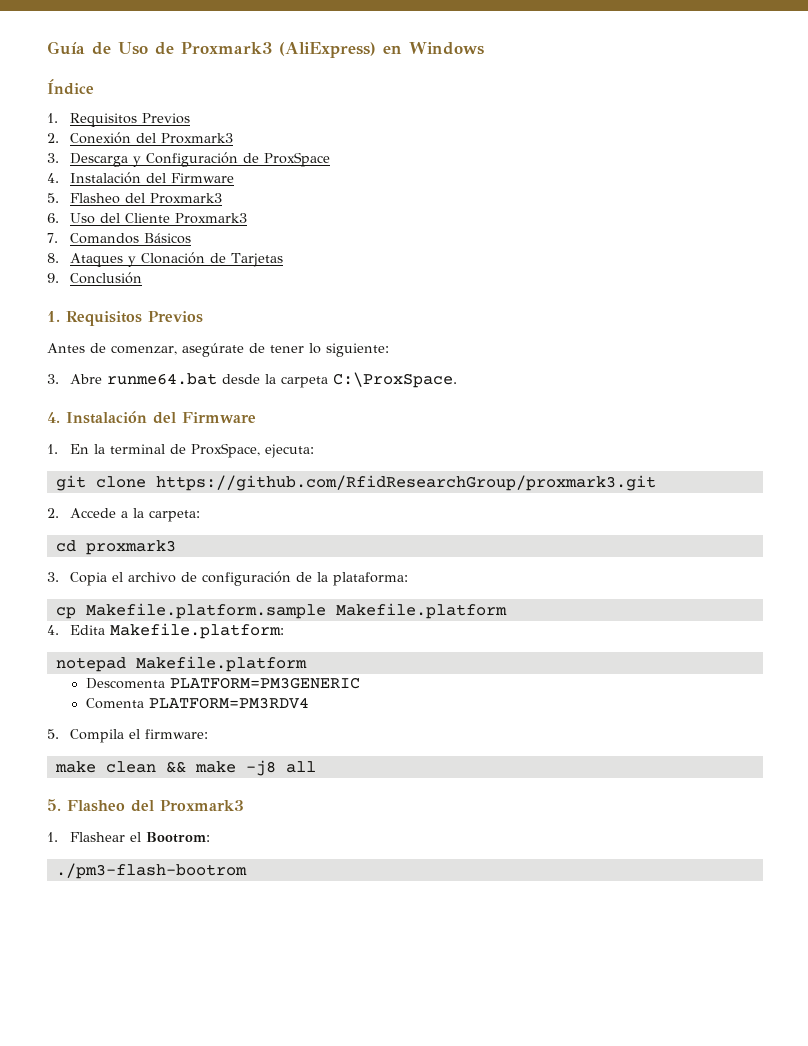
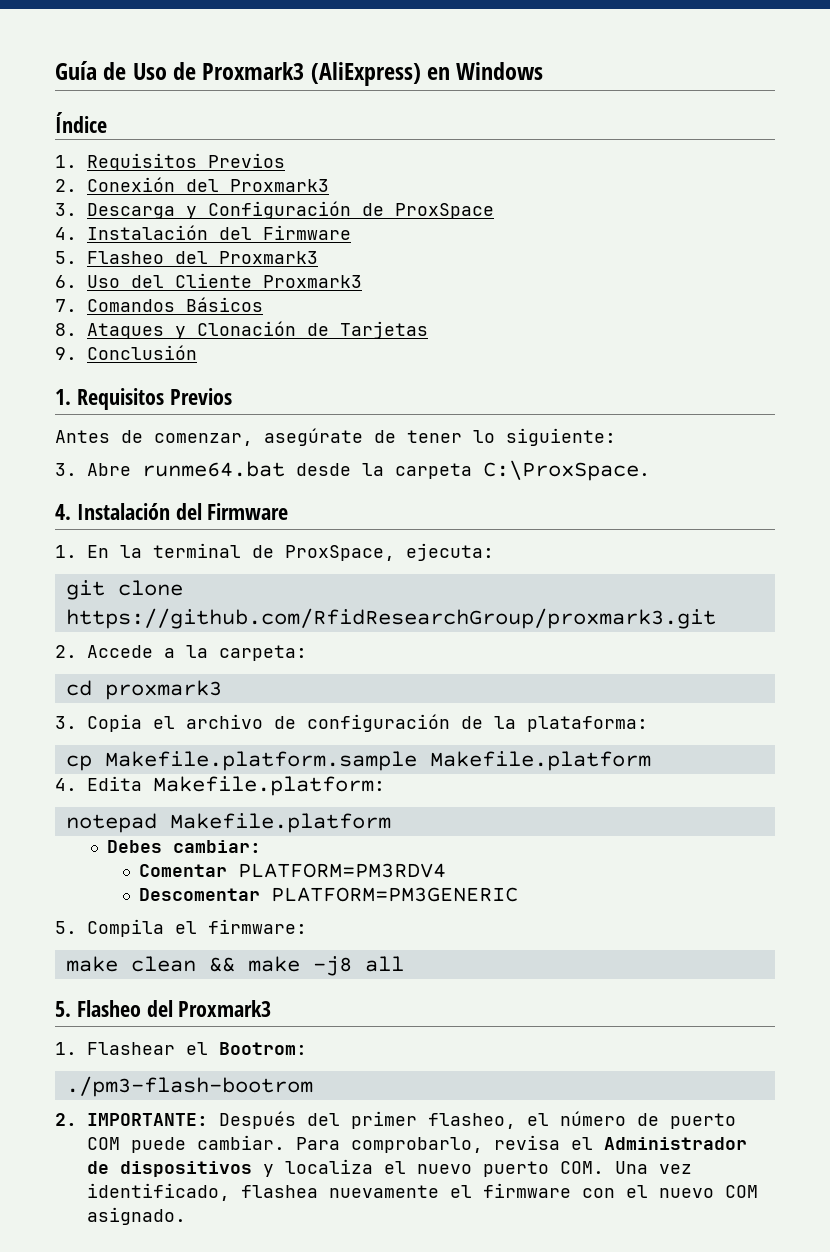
- Descomenta PLATFORM=PM3GENERIC
+ Debes cambiar:
+ Comentar PLATFORM=PM3RDV4
+ Descomentar PLATFORM=PM3GENERIC
- Comenta PLATFORM=PM3RDV4
+ 2. IMPORTANTE: Después del primer flasheo, el número de puerto COM puede cambiar. Para comprobarlo, revisa el Administrador de dispositivos y localiza el nuevo puerto COM. Una vez identificado, flashea nuevamente el firmware con el nuevo COM asignado.

